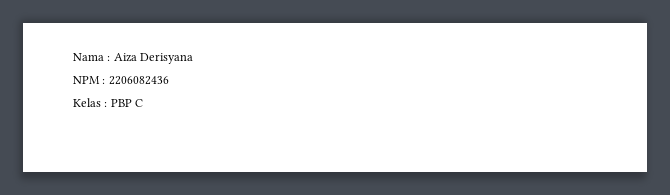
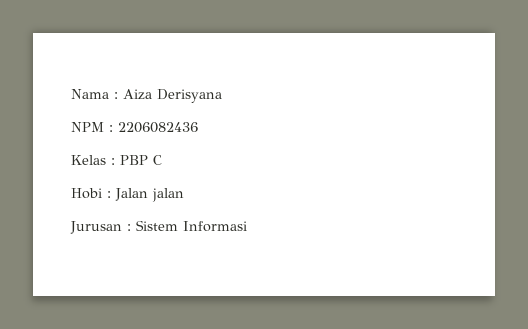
+ Hobi : Jalan jalan
+ Jurusan : Sistem Informasi

